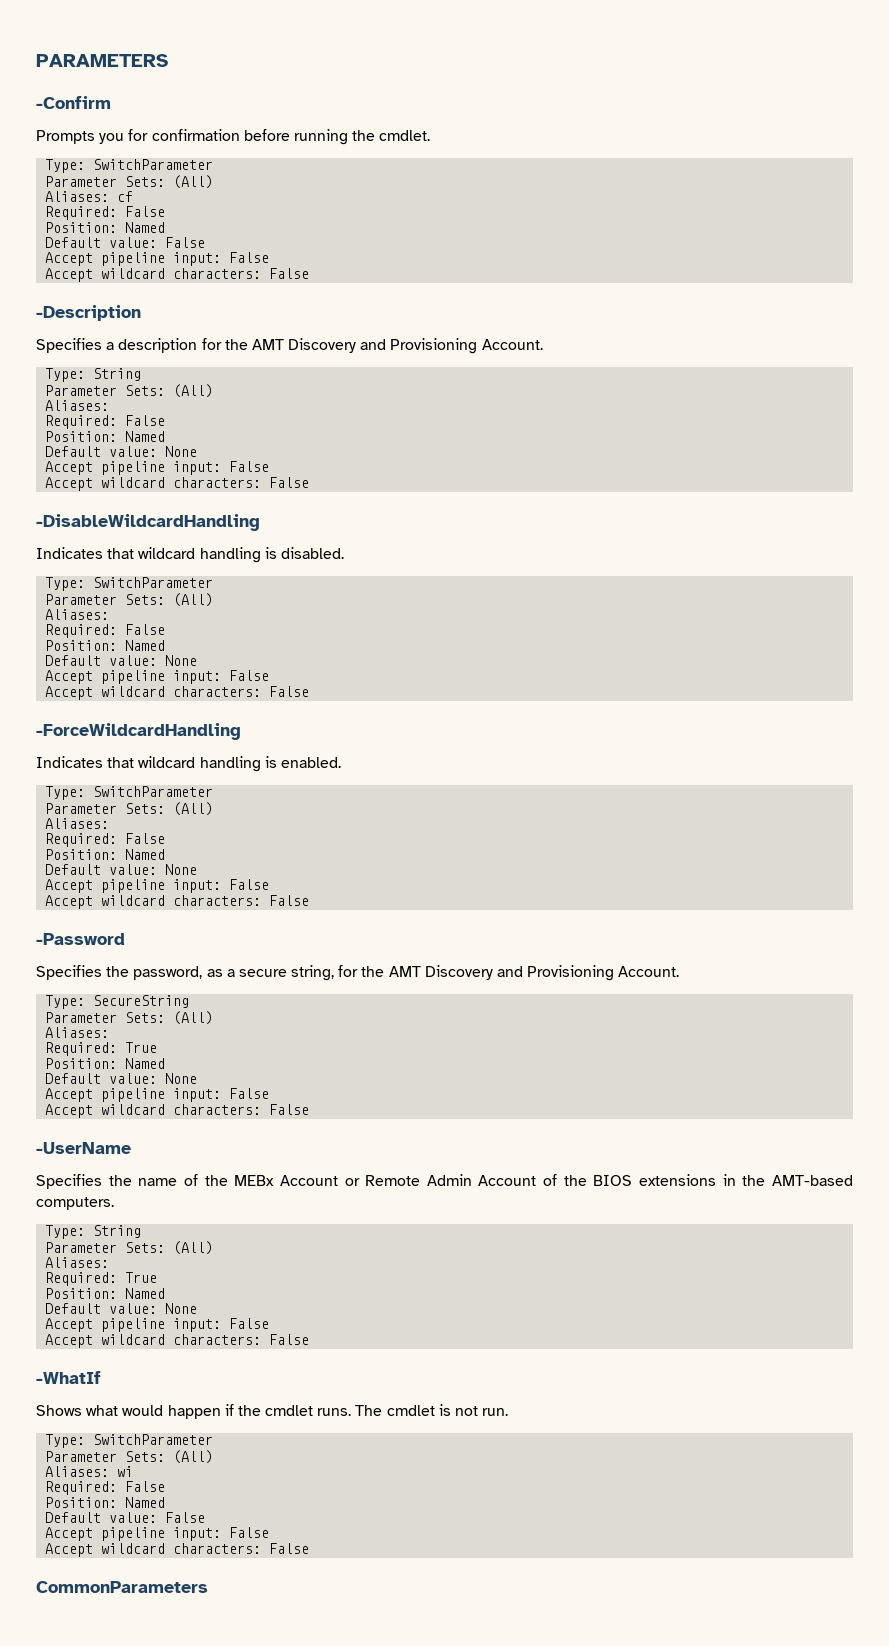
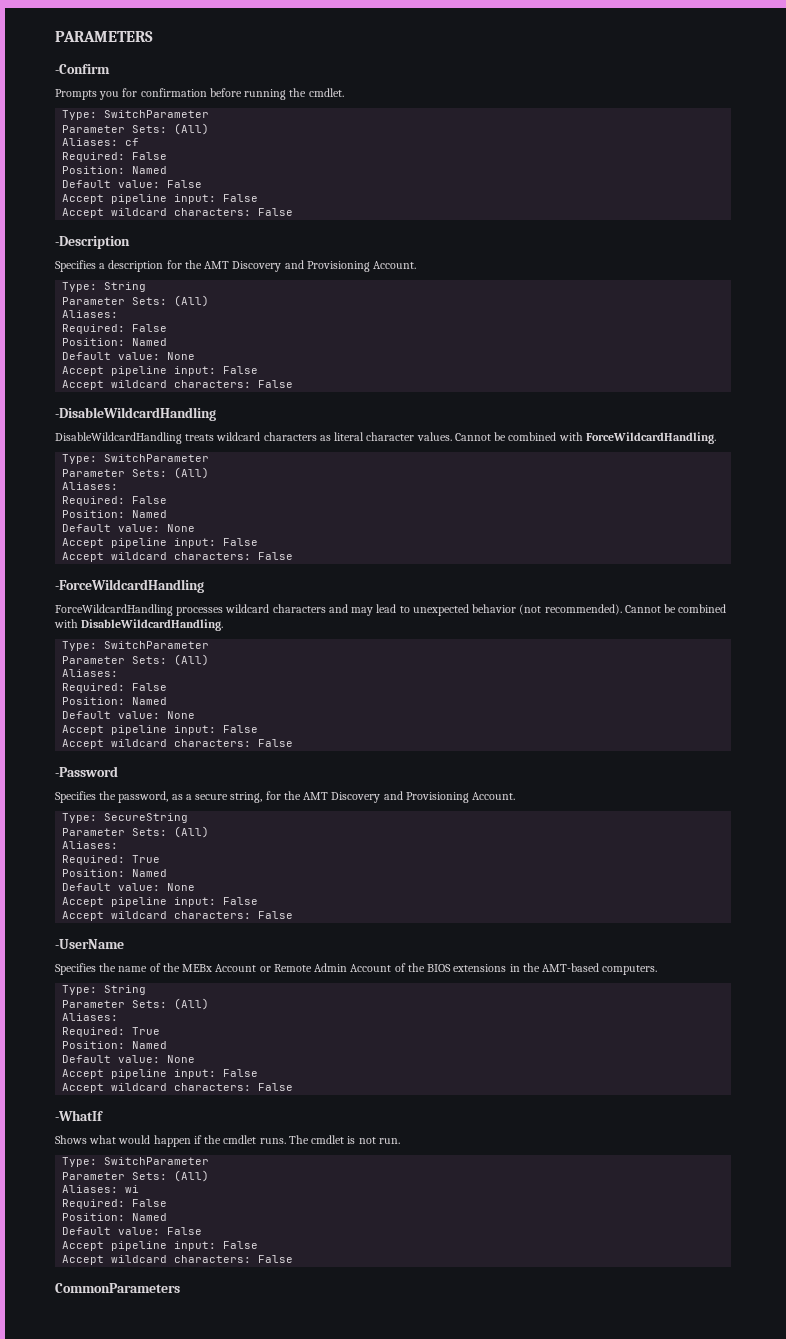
- Indicates that wildcard handling is disabled.
+ DisableWildcardHandling treats wildcard characters as literal character values. Cannot be combined with ForceWildcardHandling.
- Indicates that wildcard handling is enabled.
+ ForceWildcardHandling processes wildcard characters and may lead to unexpected behavior (not recommended). Cannot be combined with DisableWildcardHandling.

